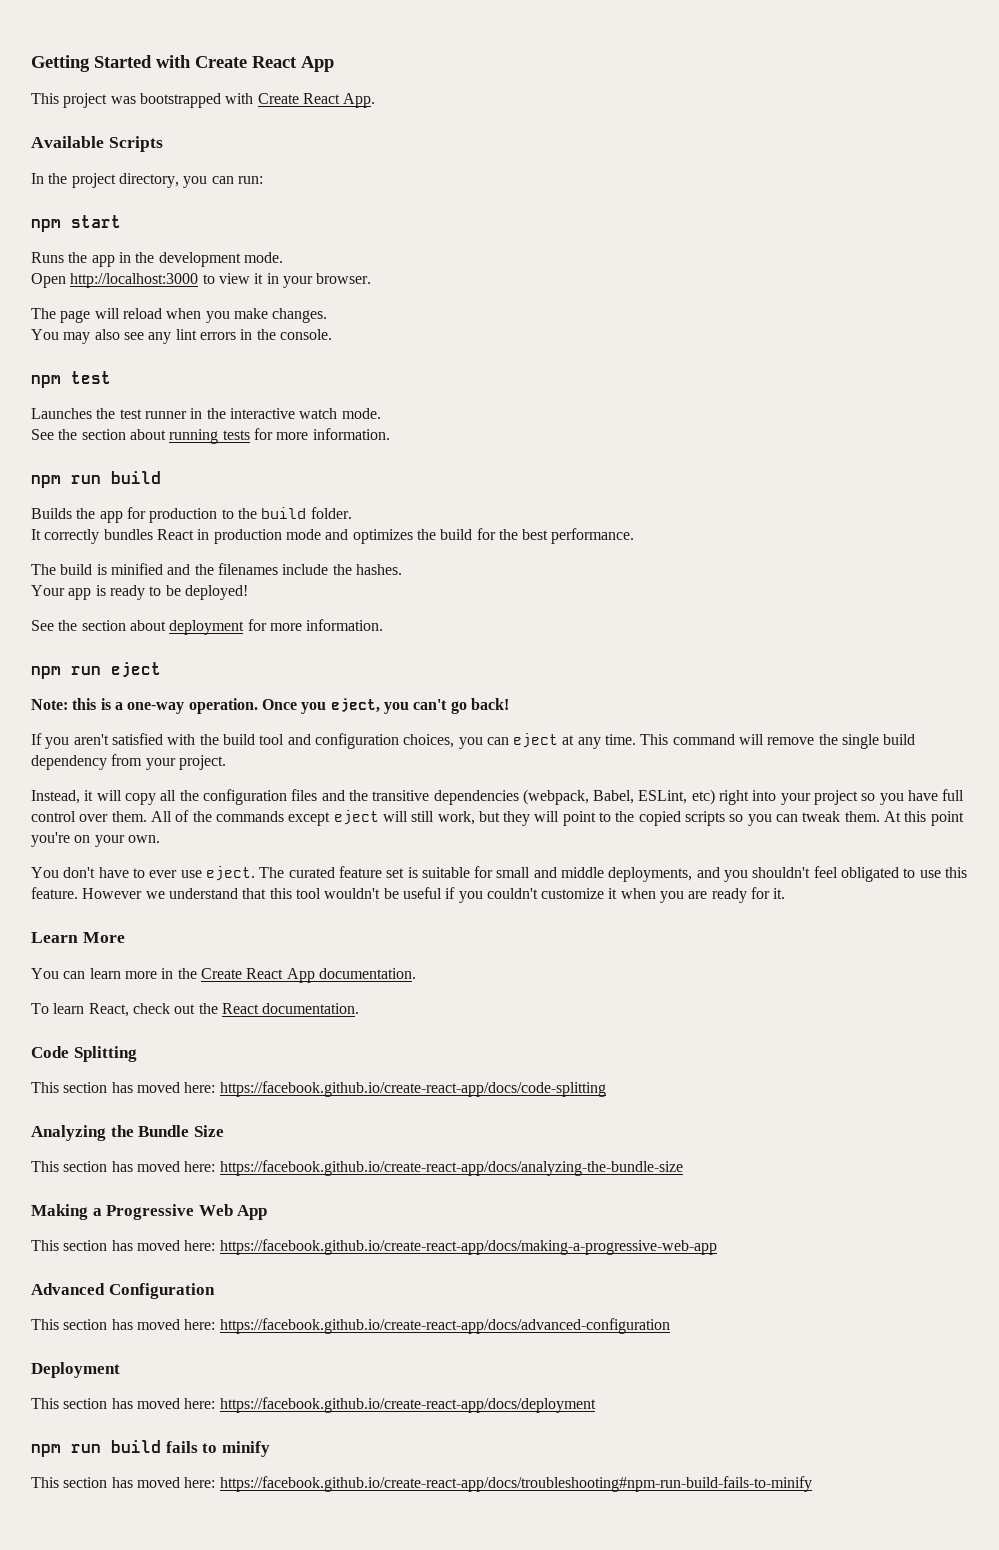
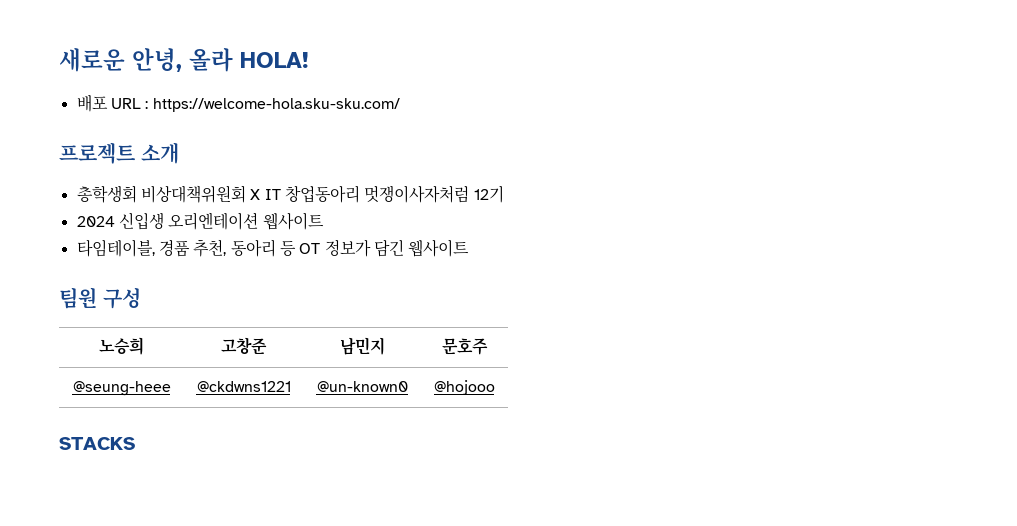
- Getting Started with Create React App
- This project was bootstrapped with Create React App.
- Available Scripts
- In the project directory, you can run:
- npm start
- Runs the app in the development mode.
- Open http://localhost:3000 to view it in your browser.
- The page will reload when you make changes.
- You may also see any lint errors in the console.
- npm test
- Launches the test runner in the interactive watch mode.
- See the section about running tests for more information.
- npm run build
- Builds the app for production to the build folder.
- It correctly bundles React in production mode and optimizes the build for the best performance.
- The build is minified and the filenames include the hashes.
- Your app is ready to be deployed!
- See the section about deployment for more information.
- npm run eject
- Note: this is a one-way operation. Once you eject, you can't go back!
- If you aren't satisfied with the build tool and configuration choices, you can eject at any time. This command will remove the single build dependency from your project.
- Instead, it will copy all the configuration files and the transitive dependencies (webpack, Babel, ESLint, etc) right into your project so you have full control over them. All of the commands except eject will still work, but they will point to the copied scripts so you can tweak them. At this point you're on your own.
- You don't have to ever use eject. The curated feature set is suitable for small and middle deployments, and you shouldn't feel obligated to use this feature. However we understand that this tool wouldn't be useful if you couldn't customize it when you are ready for it.
- Learn More
- You can learn more in the Create React App documentation.
- To learn React, check out the React documentation.
- Code Splitting
- This section has moved here: https://facebook.github.io/create-react-app/docs/code-splitting
- Analyzing the Bundle Size
- This section has moved here: https://facebook.github.io/create-react-app/docs/analyzing-the-bundle-size
- Making a Progressive Web App
- This section has moved here: https://facebook.github.io/create-react-app/docs/making-a-progressive-web-app
- Advanced Configuration
- This section has moved here: https://facebook.github.io/create-react-app/docs/advanced-configuration
- Deployment
- This section has moved here: https://facebook.github.io/create-react-app/docs/deployment
- npm run build fails to minify
- This section has moved here: https://facebook.github.io/create-react-app/docs/troubleshooting#npm-run-build-fails-to-minify
+ 새로운 안녕, 올라 HOLA!
+ 배포 URL : https://welcome-hola.sku-sku.com/
+ 프로젝트 소개
+ 총학생회 비상대책위원회 X IT 창업동아리 멋쟁이사자처럼 12기
+ 2024 신입생 오리엔테이션 웹사이트
+ 타임테이블, 경품 추천, 동아리 등 OT 정보가 담긴 웹사이트
+ 팀원 구성
+ 노승희 | 고창준 | 남민지 | 문호주
+ @seung-heee | @ckdwns1221 | @un-known0 | @hojooo
+ STACKS

